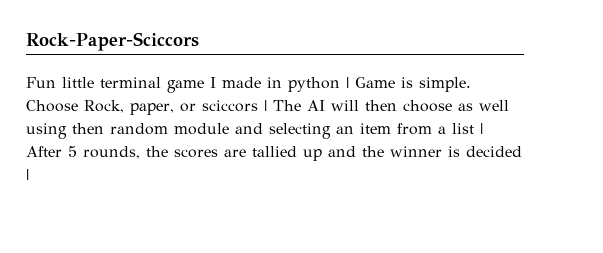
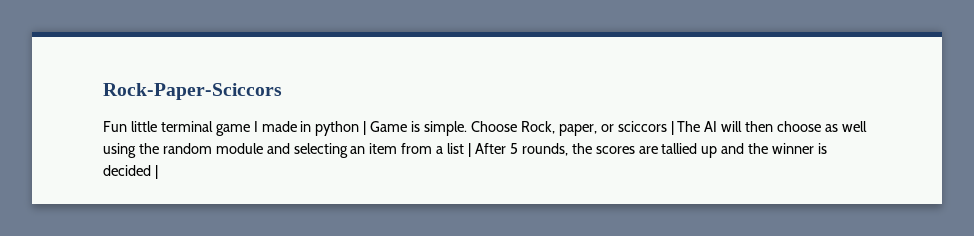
- Choose Rock, paper, or sciccors | The AI will then choose as well using then random module and selecting an item from a list | After 5 rounds, the scores are tallied up and the winner is decided |
+ Choose Rock, paper, or sciccors | The AI will then choose as well using the random module and selecting an item from a list | After 5 rounds, the scores are tallied up and the winner is decided |

